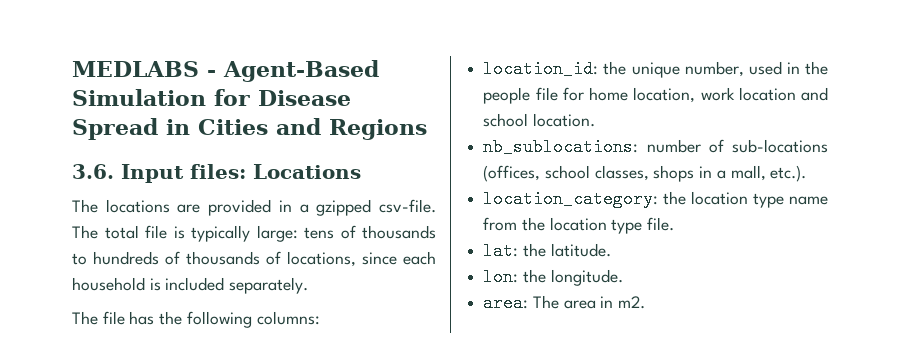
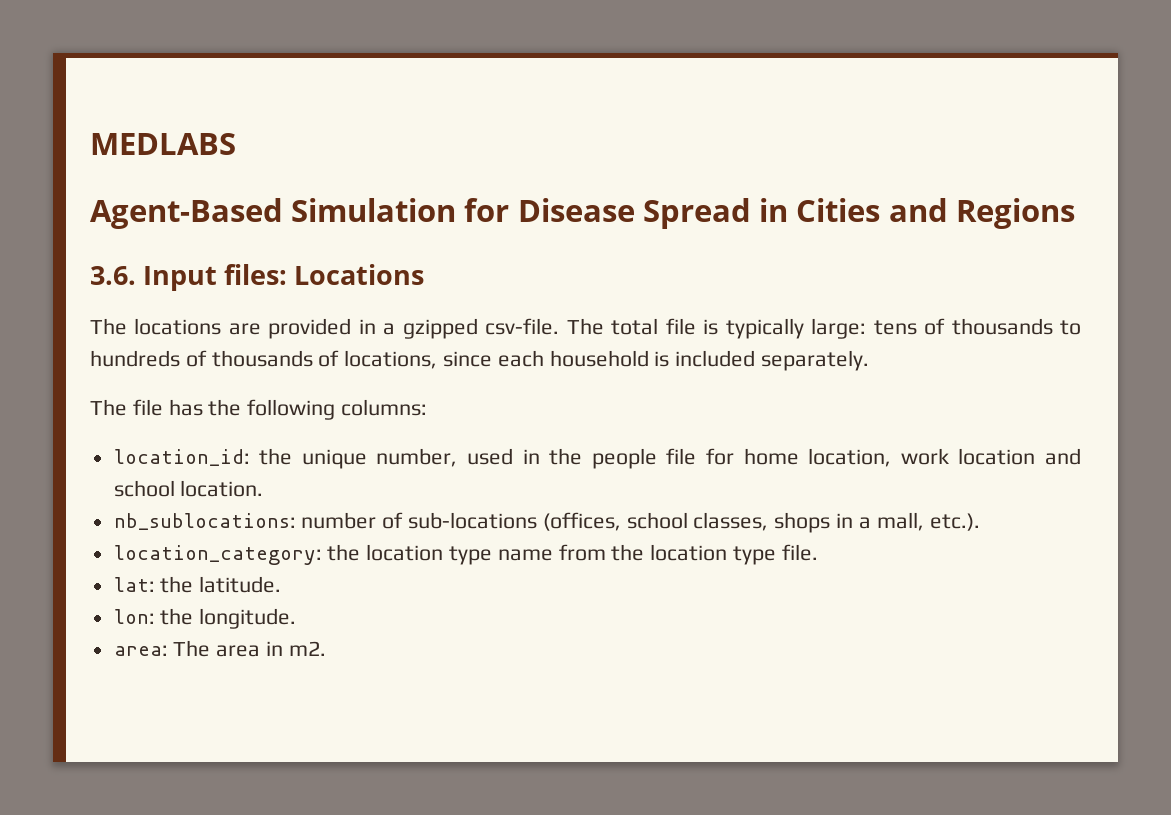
- MEDLABS - Agent-Based Simulation for Disease Spread in Cities and Regions
+ MEDLABS
+ Agent-Based Simulation for Disease Spread in Cities and Regions

